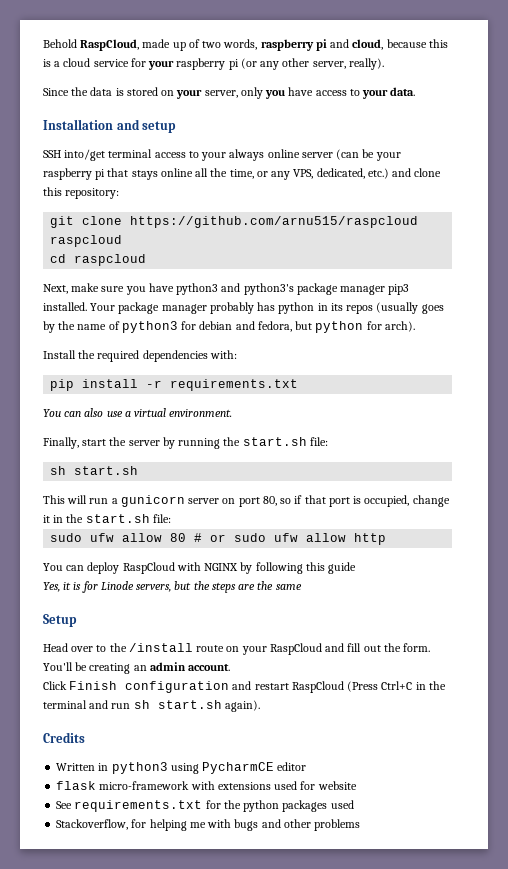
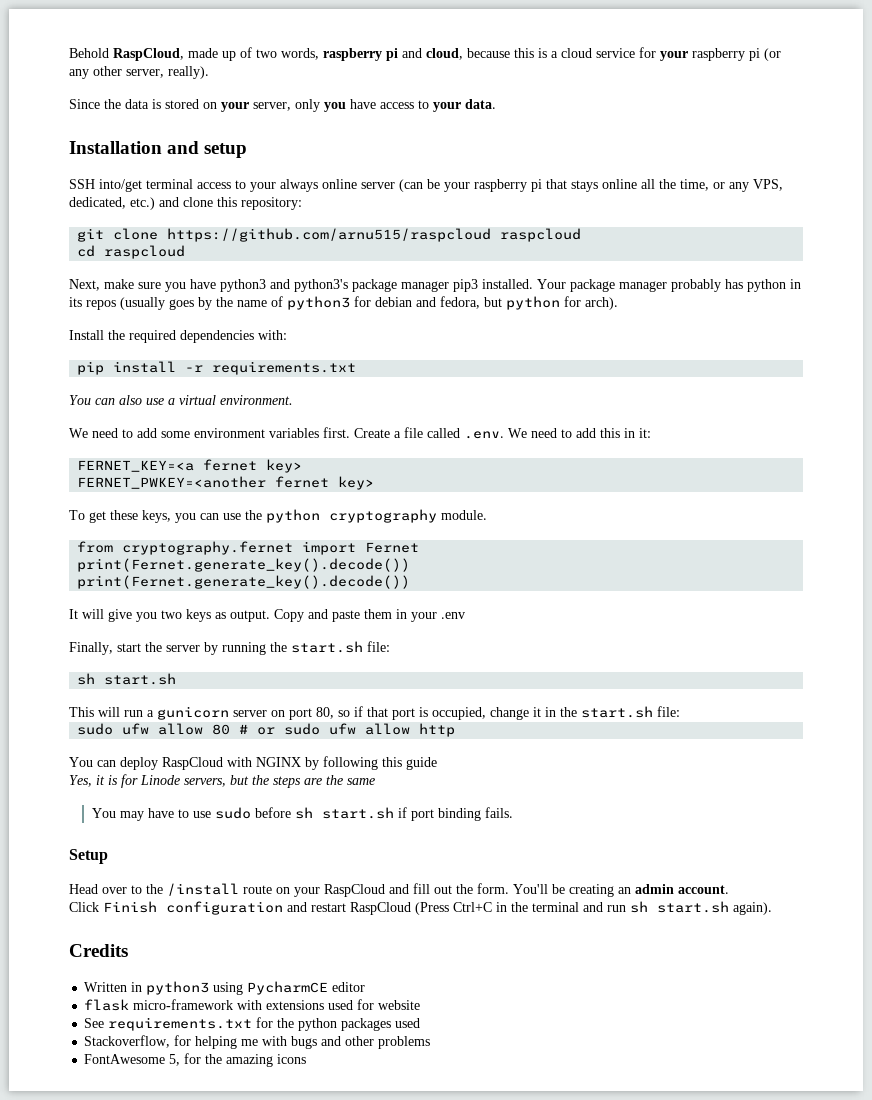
+ We need to add some environment variables first. Create a file called .env. We need to add this in it:
+ FERNET_KEY=<a fernet key>
+ FERNET_PWKEY=<another fernet key>
+ To get these keys, you can use the python cryptography module.
+ from cryptography.fernet import Fernet
+ print(Fernet.generate_key().decode())
+ print(Fernet.generate_key().decode())
+ It will give you two keys as output. Copy and paste them in your .env
+ You may have to use sudo before sh start.sh if port binding fails.
+ FontAwesome 5, for the amazing icons

